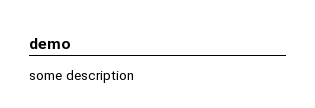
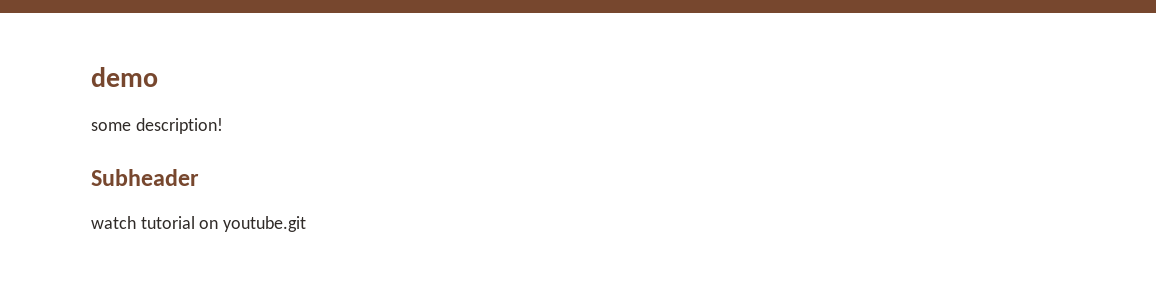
- some description
+ some description!
+ Subheader
+ watch tutorial on youtube.git

